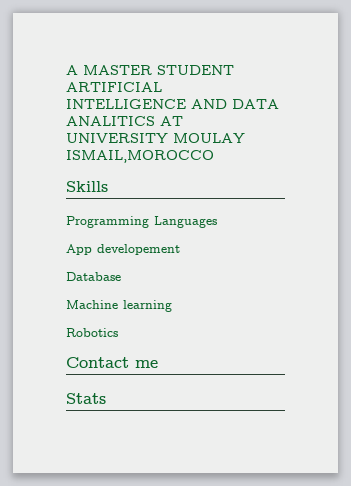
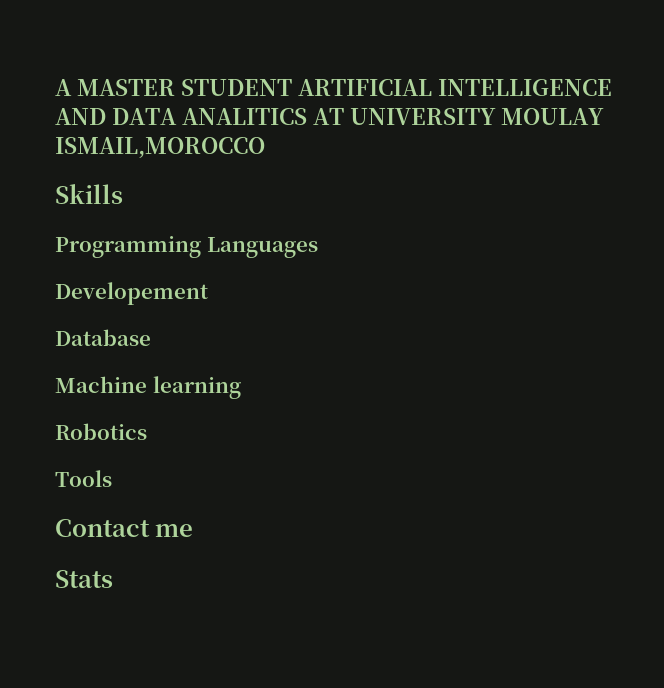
- App developement
+ Developement
+ Tools

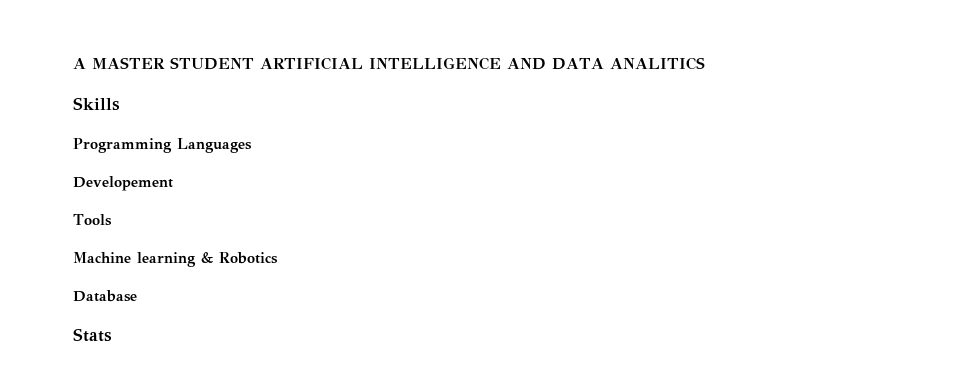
- A MASTER STUDENT ARTIFICIAL INTELLIGENCE AND DATA ANALITICS AT UNIVERSITY MOULAY ISMAIL,MOROCCO
+ A MASTER STUDENT ARTIFICIAL INTELLIGENCE AND DATA ANALITICS
- Database
+ Tools
- Machine learning
- Robotics
+ Machine learning & Robotics
- Tools
- Contact me
+ Database

